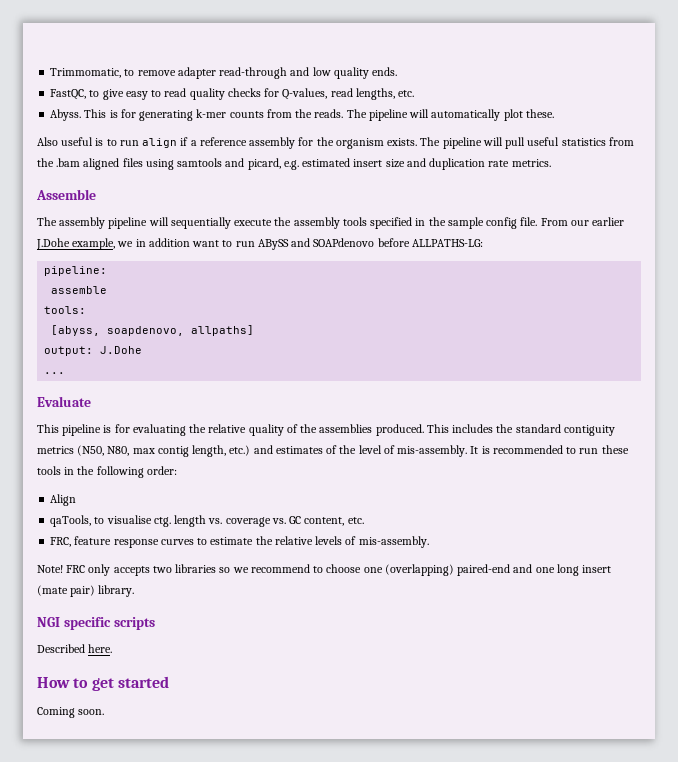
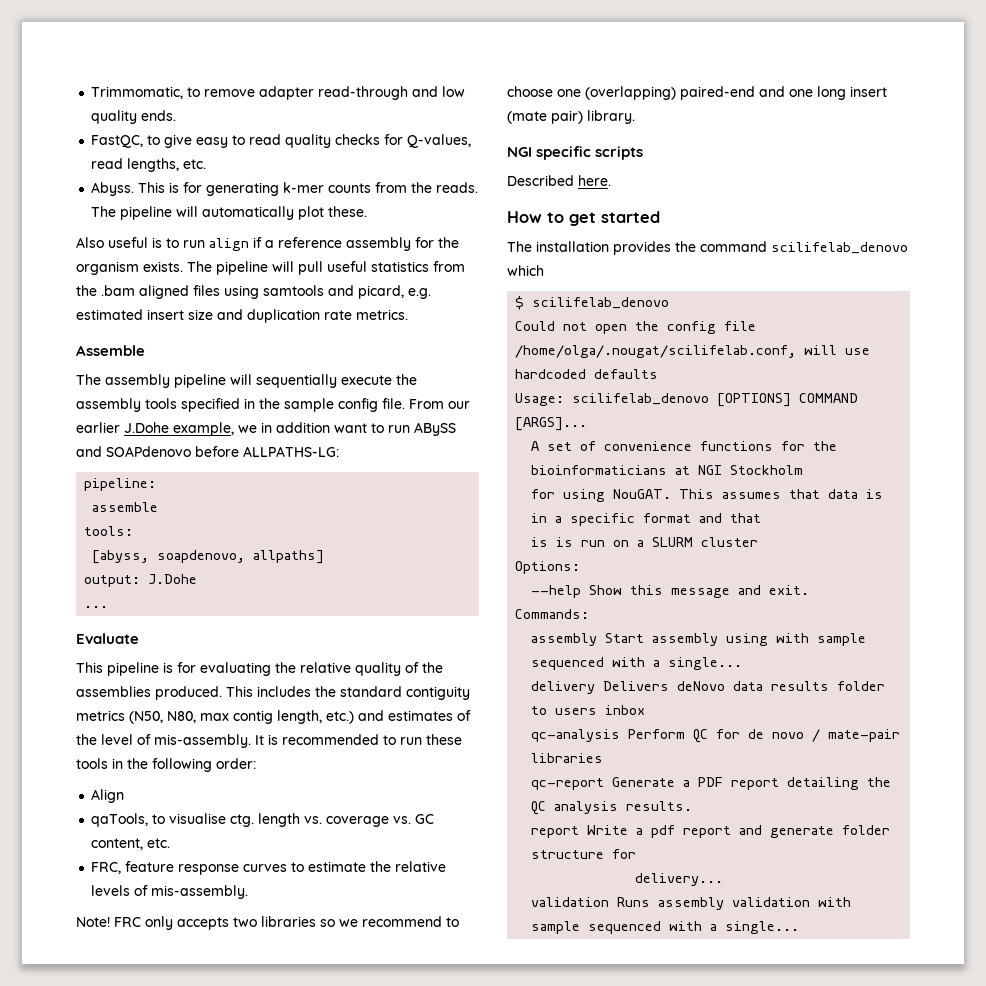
- Coming soon.
+ The installation provides the command scilifelab_denovo which
+ $ scilifelab_denovo
+ Could not open the config file /home/olga/.nougat/scilifelab.conf, will use hardcoded defaults
+ Usage: scilifelab_denovo [OPTIONS] COMMAND [ARGS]...
+ A set of convenience functions for the bioinformaticians at NGI Stockholm
+ for using NouGAT. This assumes that data is in a specific format and that
+ is is run on a SLURM cluster
+ Options:
+ --help Show this message and exit.
+ Commands:
+ assembly Start assembly using with sample sequenced with a single...
+ delivery Delivers deNovo data results folder to users inbox
+ qc-analysis Perform QC for de novo / mate-pair libraries
+ qc-report Generate a PDF report detailing the QC analysis results.
+ report Write a pdf report and generate folder structure for
+ delivery...
+ validation Runs assembly validation with sample sequenced with a single...

